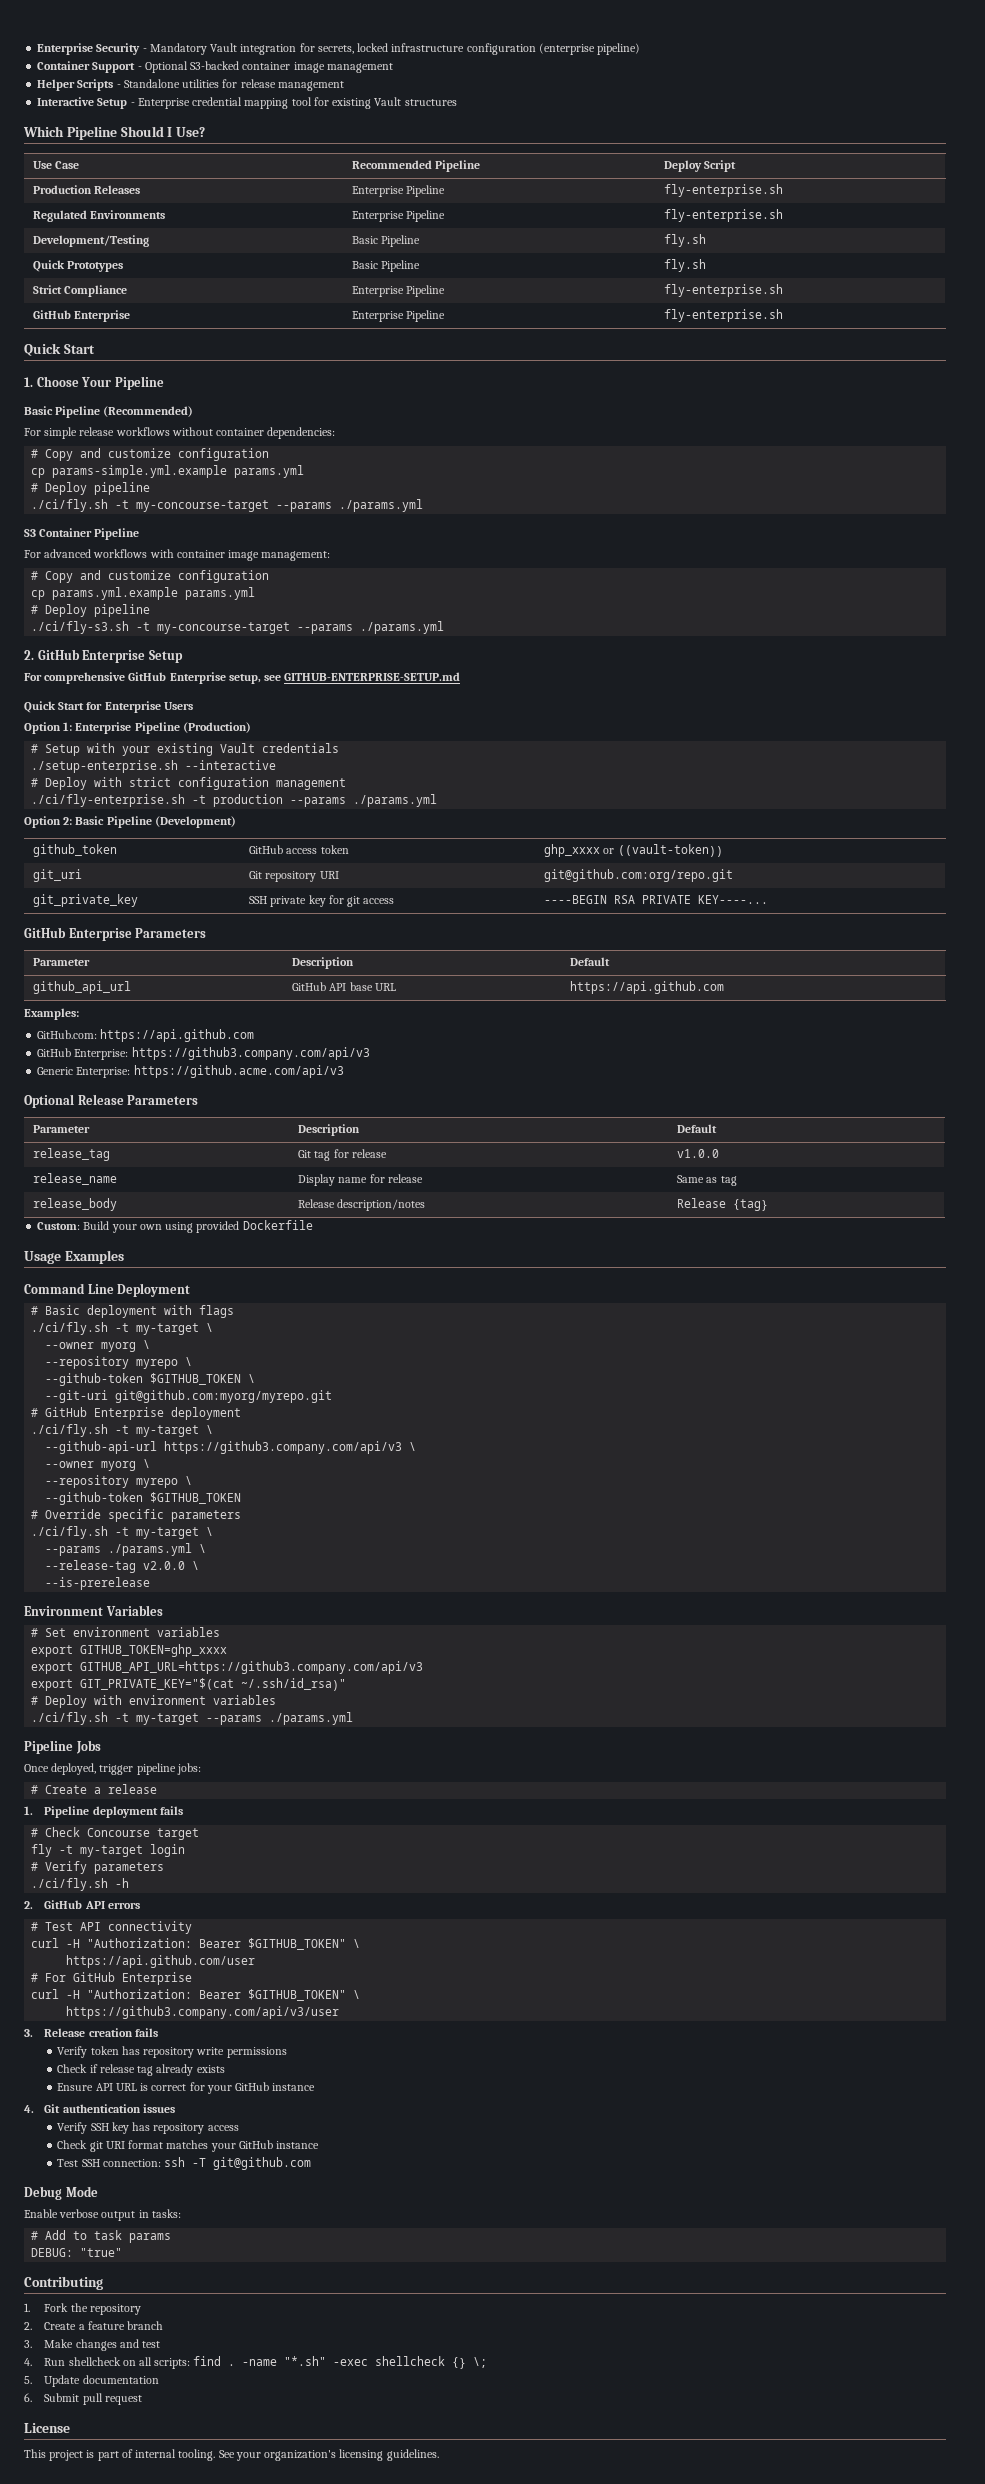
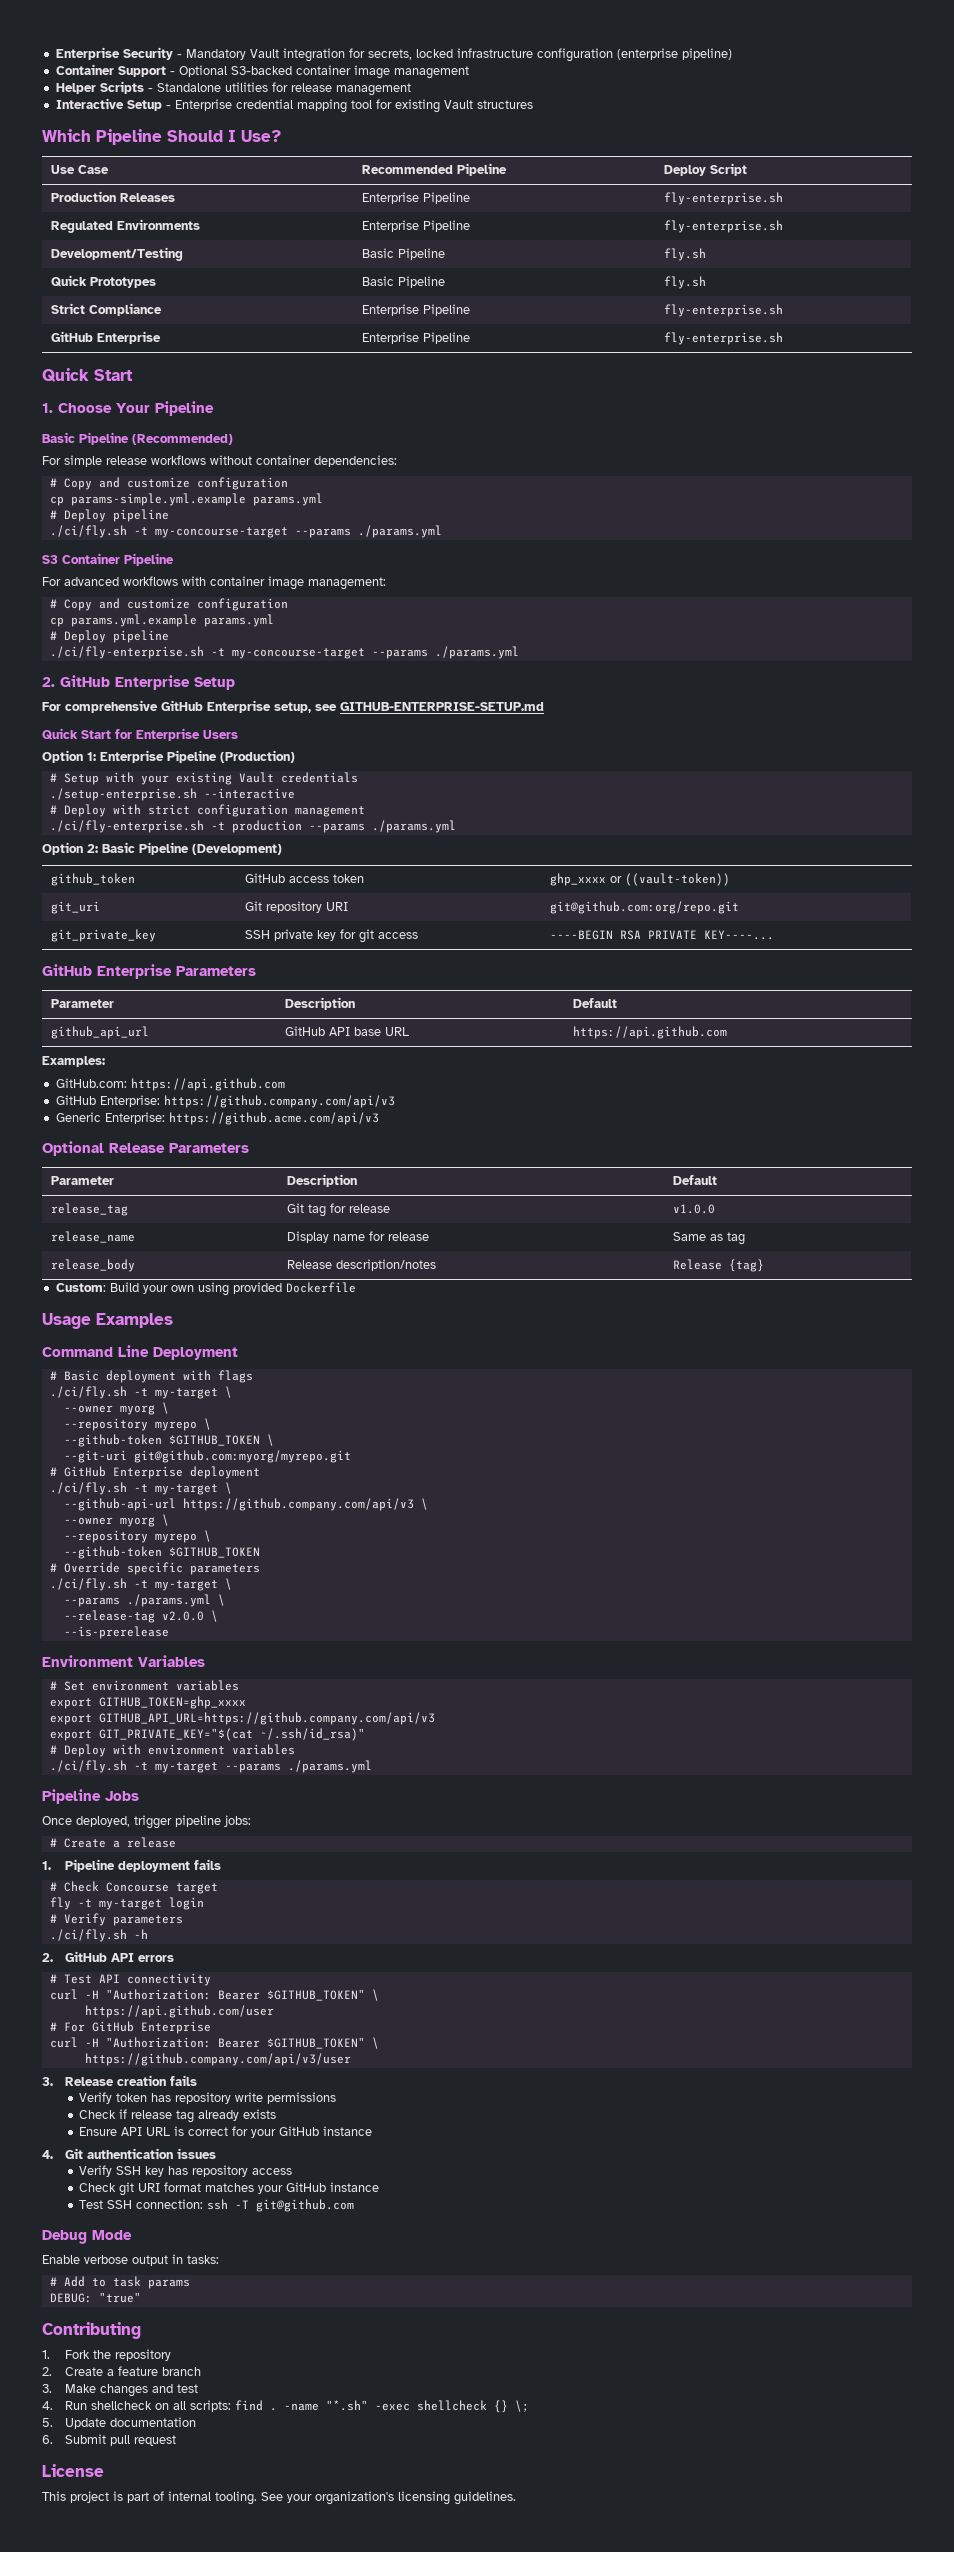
- ./ci/fly-s3.sh -t my-concourse-target --params ./params.yml
+ ./ci/fly-enterprise.sh -t my-concourse-target --params ./params.yml
- GitHub Enterprise: https://github3.company.com/api/v3
+ GitHub Enterprise: https://github.company.com/api/v3
- --github-api-url https://github3.company.com/api/v3 \
+ --github-api-url https://github.company.com/api/v3 \
- export GITHUB_API_URL=https://github3.company.com/api/v3
+ export GITHUB_API_URL=https://github.company.com/api/v3
- https://github3.company.com/api/v3/user
+ https://github.company.com/api/v3/user

